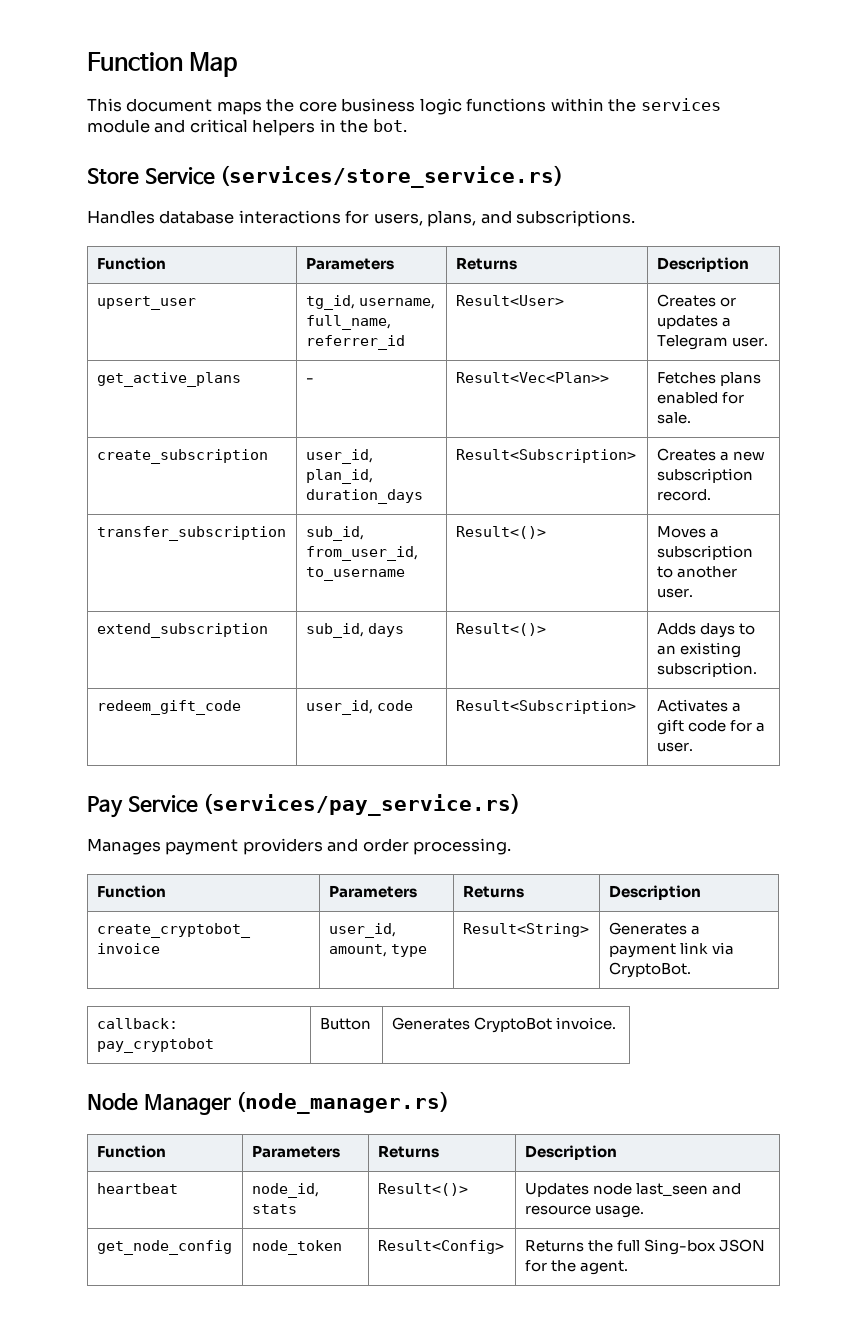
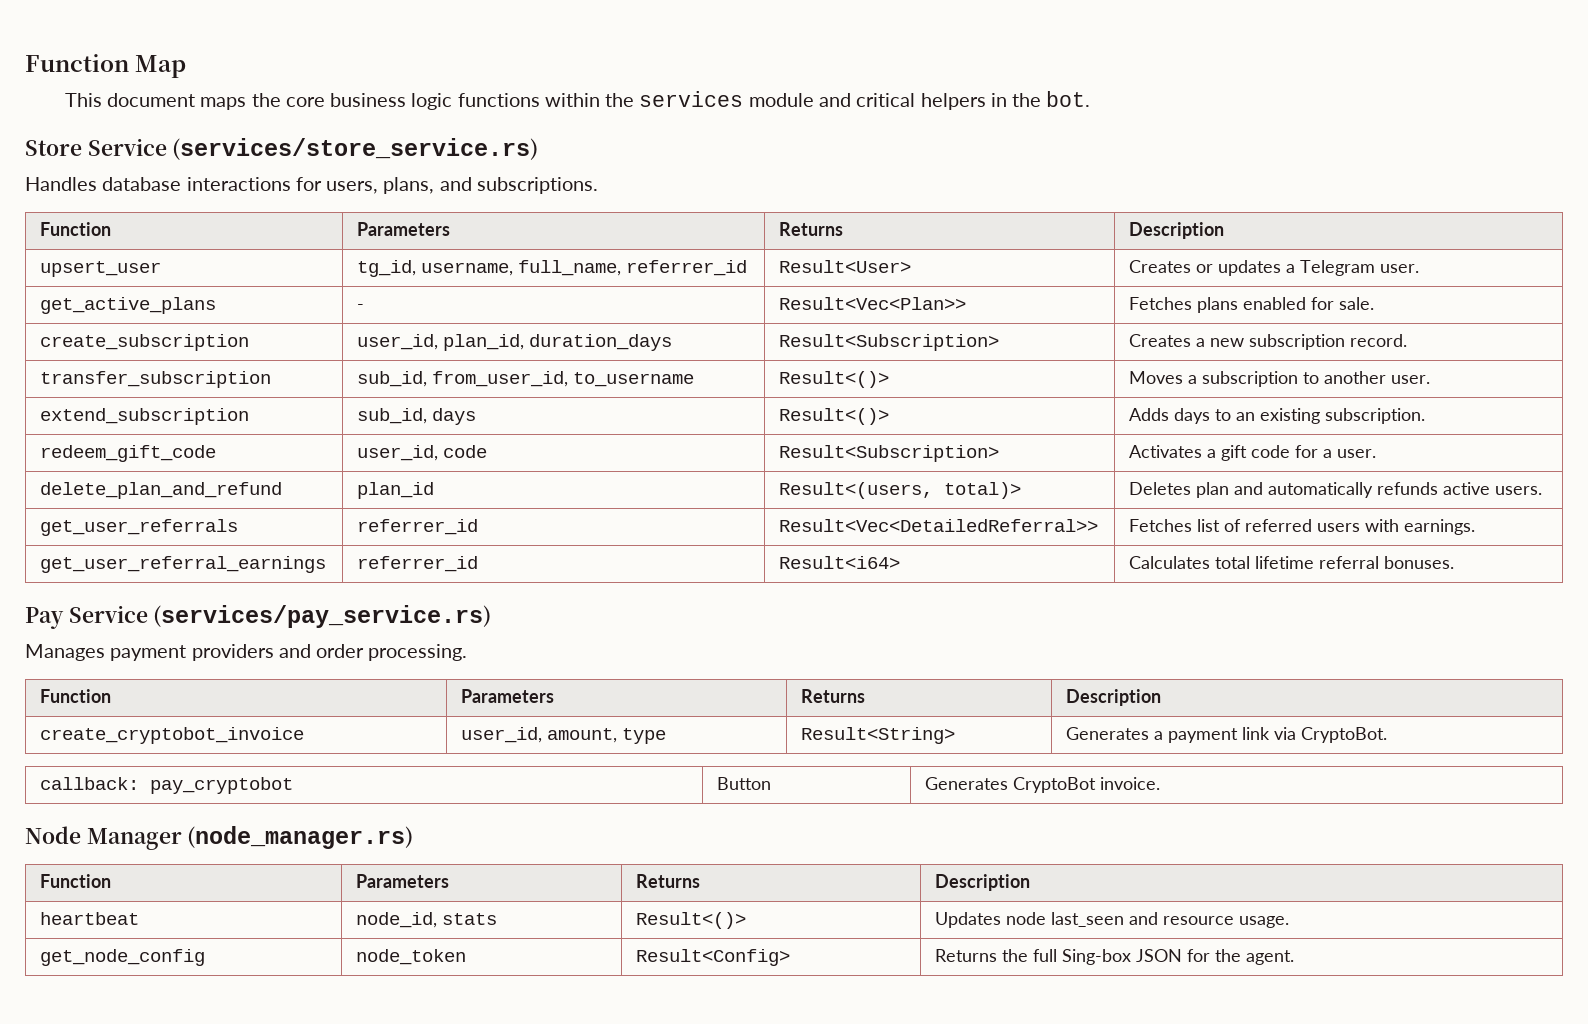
+ delete_plan_and_refund | plan_id | Result<(users, total)> | Deletes plan and automatically refunds active users.
+ get_user_referrals | referrer_id | Result<Vec<DetailedReferral>> | Fetches list of referred users with earnings.
+ get_user_referral_earnings | referrer_id | Result<i64> | Calculates total lifetime referral bonuses.

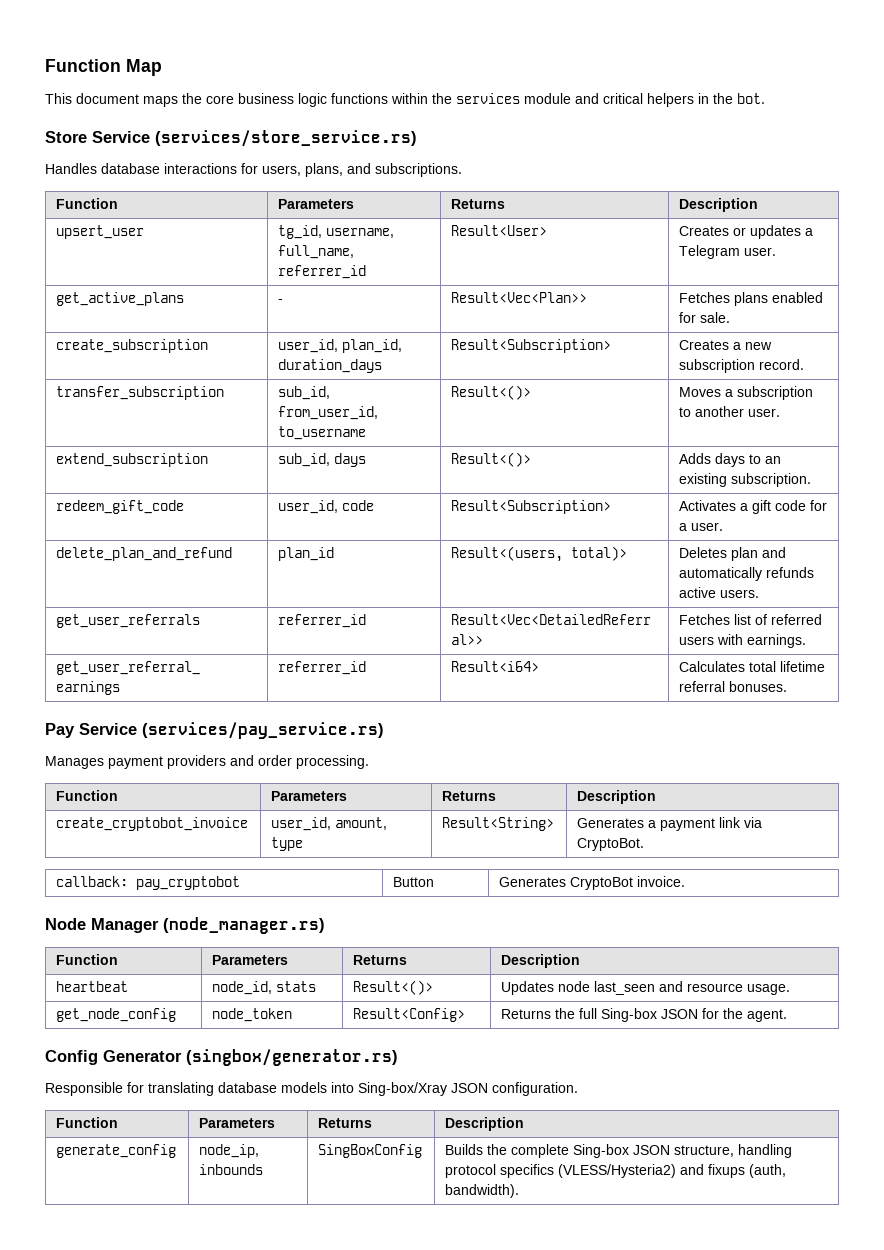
+ Config Generator (singbox/generator.rs)
+ Responsible for translating database models into Sing-box/Xray JSON configuration.
+ Function | Parameters | Returns | Description
+ generate_config | node_ip, inbounds | SingBoxConfig | Builds the complete Sing-box JSON structure, handling protocol specifics (VLESS/Hysteria2) and fixups (auth, bandwidth).

